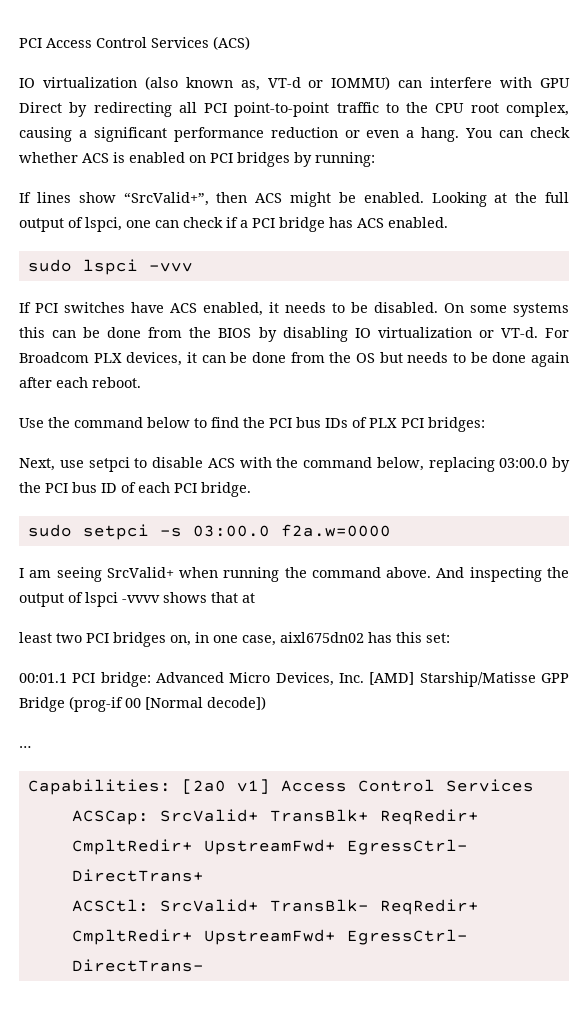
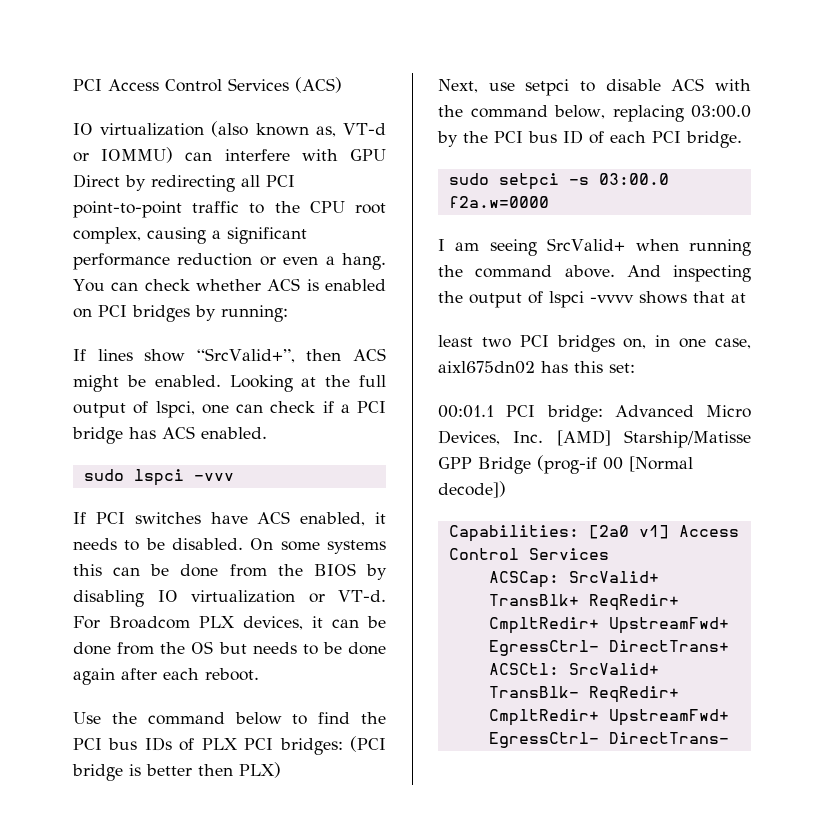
- Use the command below to find the PCI bus IDs of PLX PCI bridges:
+ Use the command below to find the PCI bus IDs of PLX PCI bridges: (PCI bridge is better then PLX)
- …

